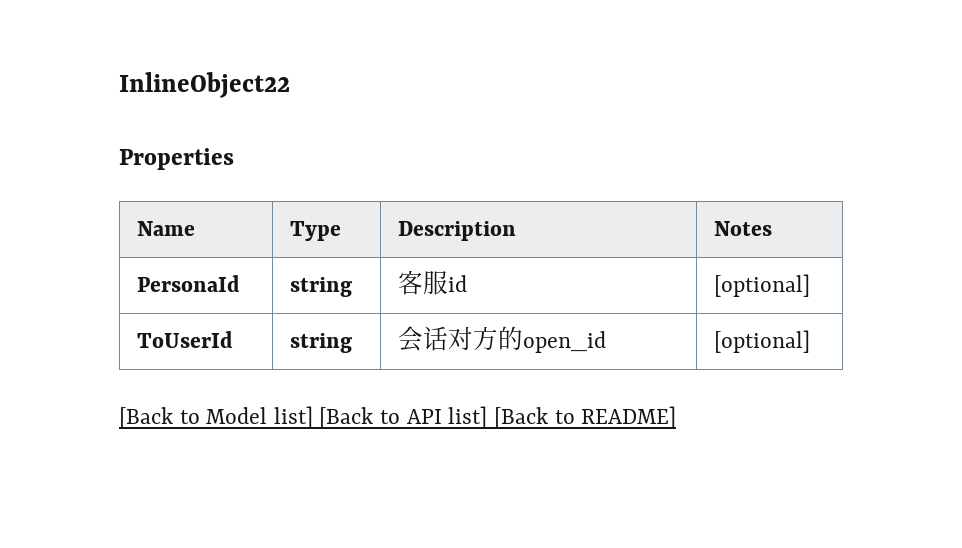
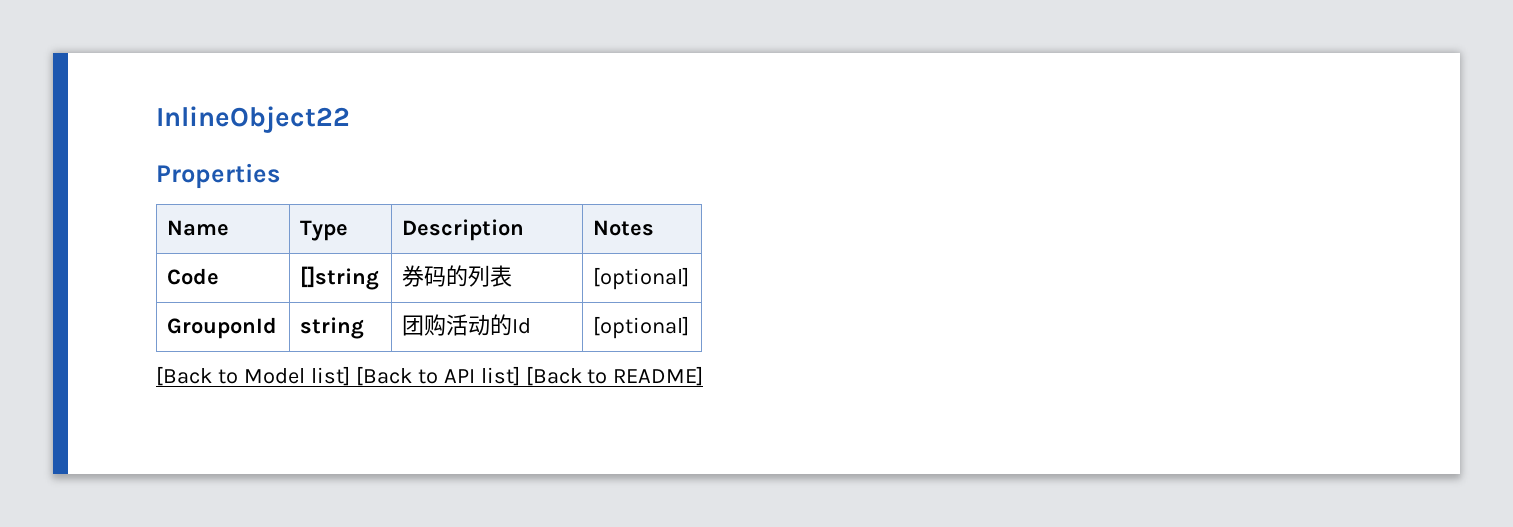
- PersonaId | string | 客服id | [optional]
- ToUserId | string | 会话对方的open_id | [optional]
+ Code | []string | 券码的列表 | [optional]
+ GrouponId | string | 团购活动的Id | [optional]

